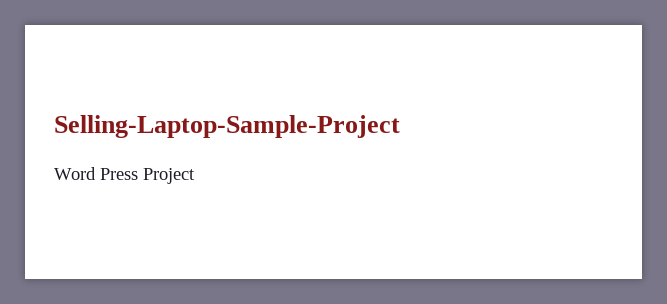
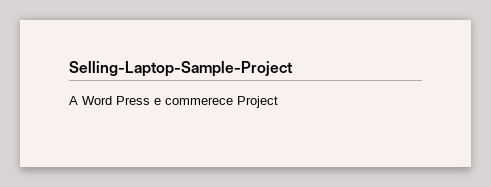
- Word Press Project
+ A Word Press e commerece Project

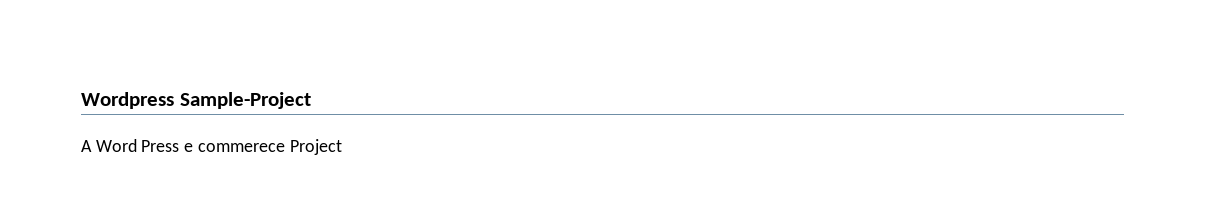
- Selling-Laptop-Sample-Project
+ Wordpress Sample-Project

